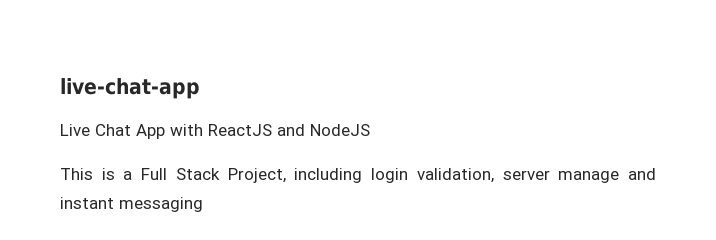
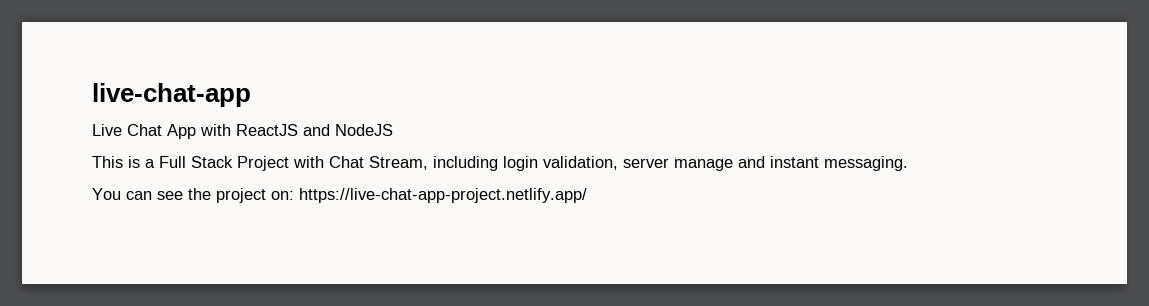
- This is a Full Stack Project, including login validation, server manage and instant messaging
+ This is a Full Stack Project with Chat Stream, including login validation, server manage and instant messaging.
+ You can see the project on: https://live-chat-app-project.netlify.app/

